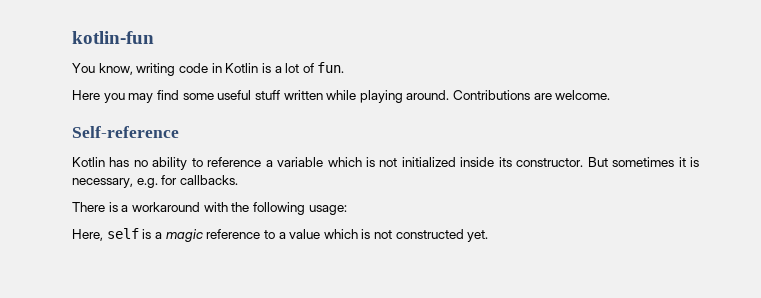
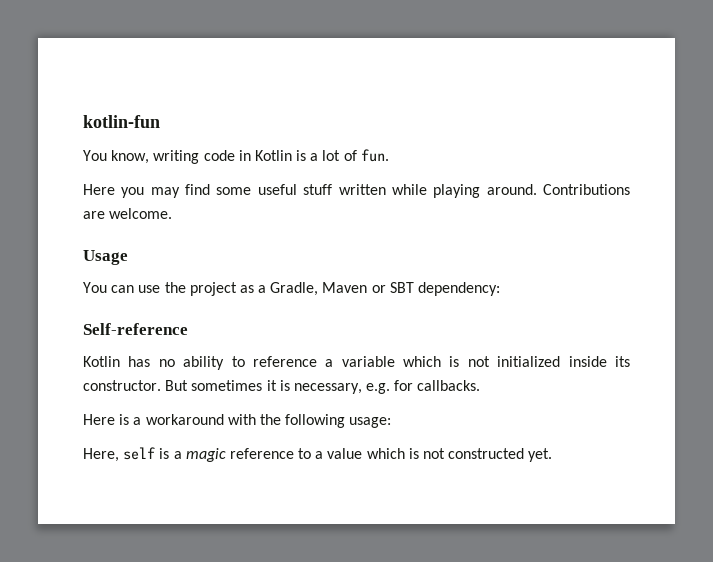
+ Usage
+ You can use the project as a Gradle, Maven or SBT dependency:
- There is a workaround with the following usage:
+ Here is a workaround with the following usage:

